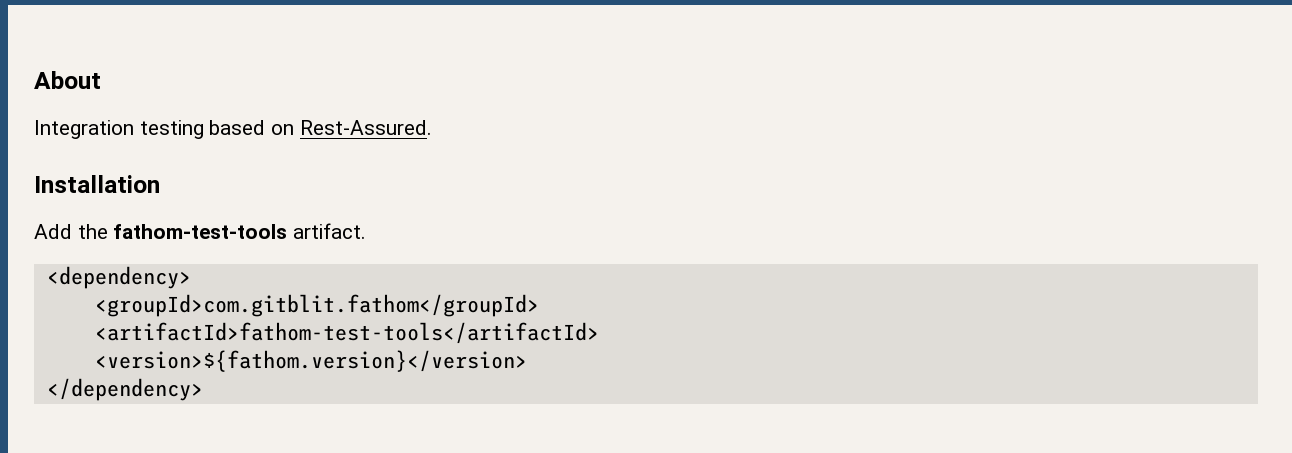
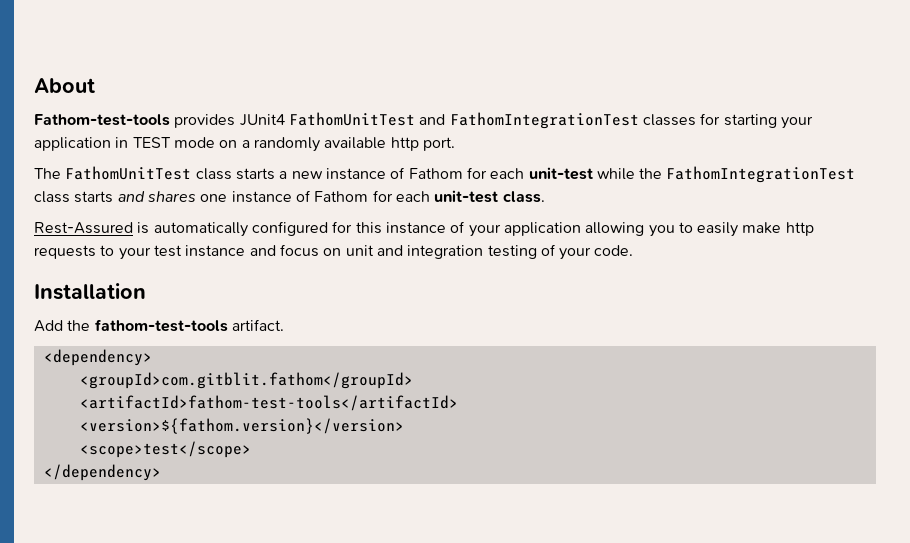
- Integration testing based on Rest-Assured.
+ Fathom-test-tools provides JUnit4 FathomUnitTest and FathomIntegrationTest classes for starting your application in TEST mode on a randomly available http port.
+ The FathomUnitTest class starts a new instance of Fathom for each unit-test while the FathomIntegrationTest class starts and shares one instance of Fathom for each unit-test class.
+ Rest-Assured is automatically configured for this instance of your application allowing you to easily make http requests to your test instance and focus on unit and integration testing of your code.
+ <scope>test</scope>

